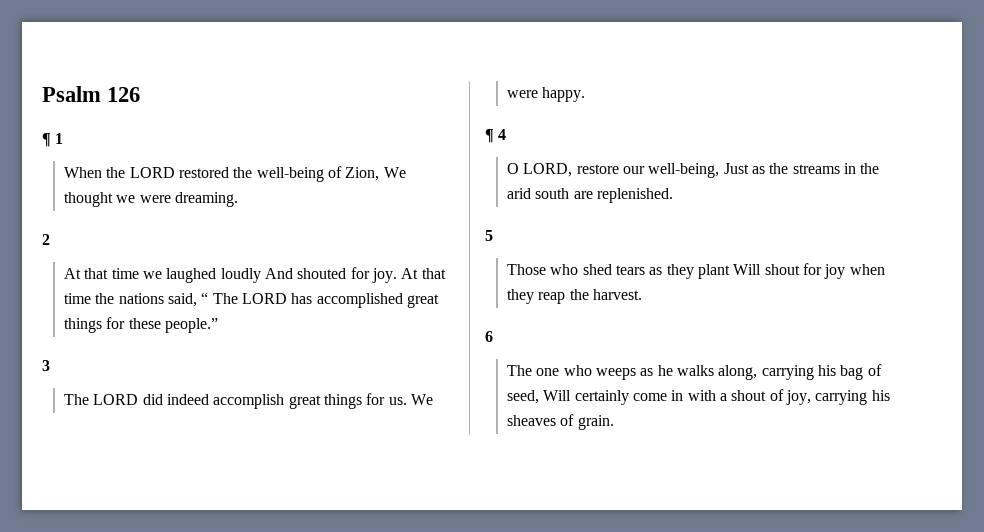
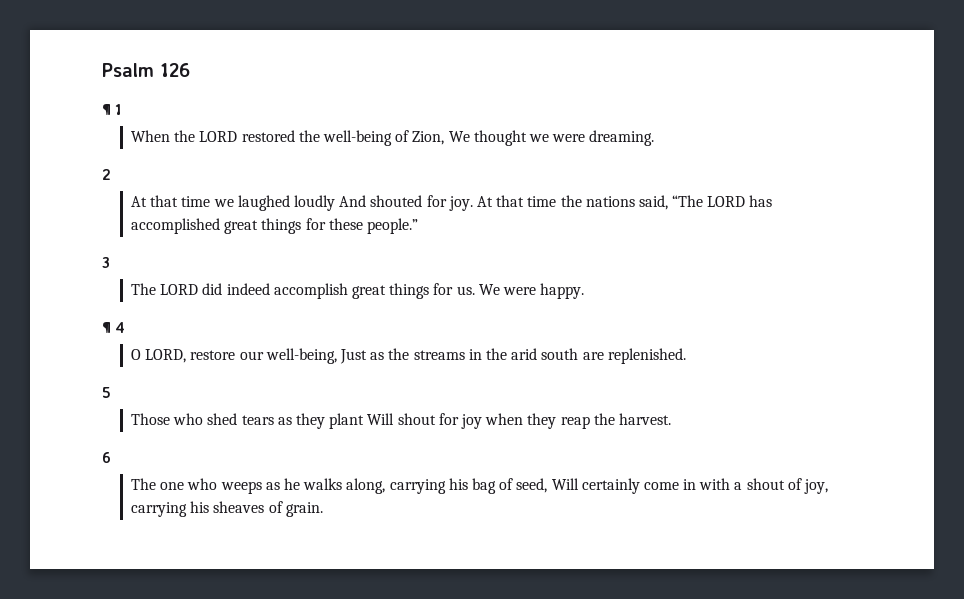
- At that time the nations said, “ The LORD has accomplished great things for these people.”
+ At that time the nations said, “The LORD has accomplished great things for these people.”

